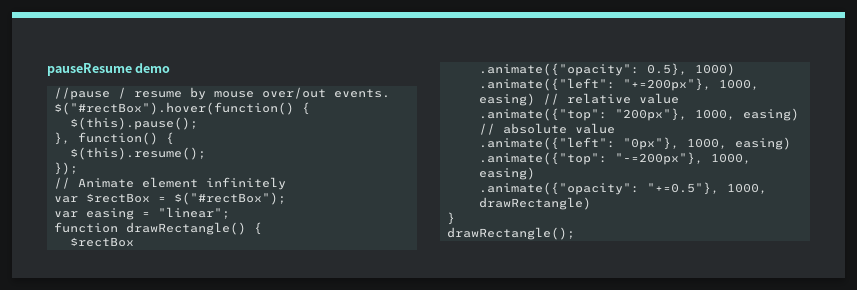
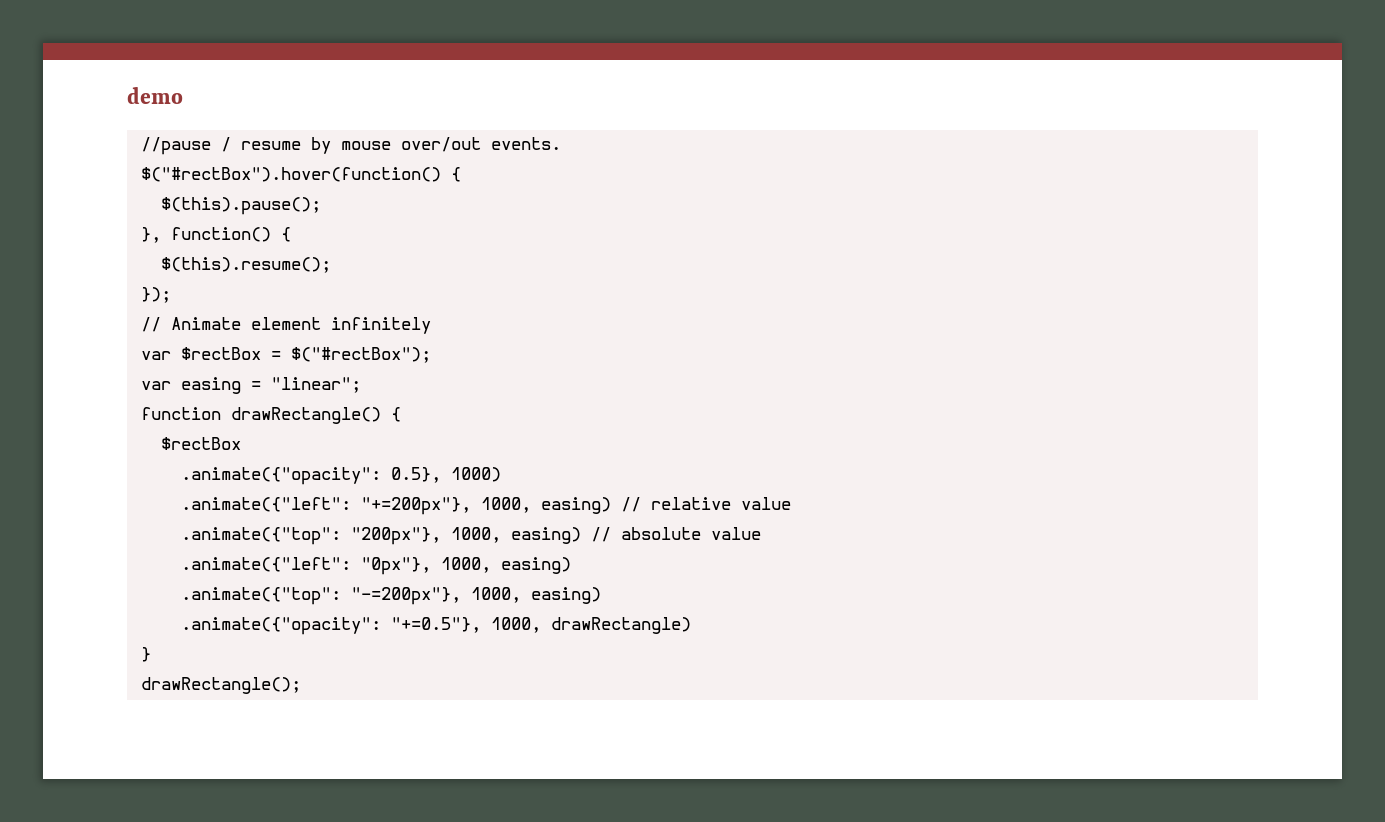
- pauseResume demo
+ demo

